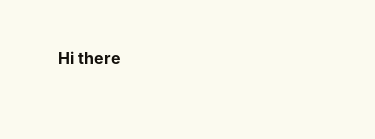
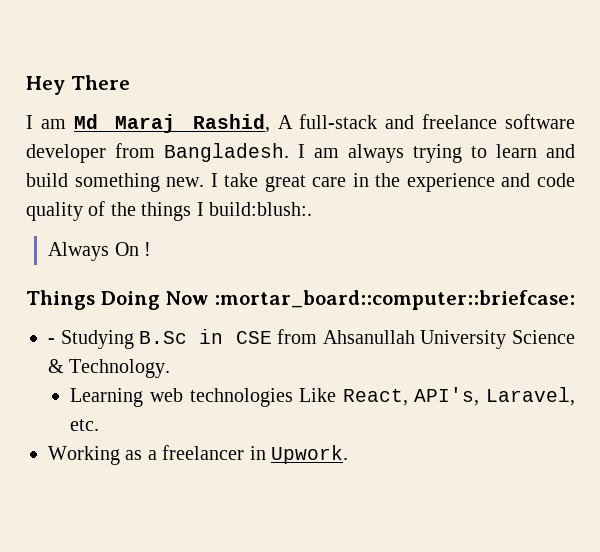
- Hi there
+ Hey There
+ I am Md Maraj Rashid, A full-stack and freelance software developer from Bangladesh. I am always trying to learn and build something new. I take great care in the experience and code quality of the things I build:blush:.
+ Always On !
+ Things Doing Now :mortar_board::computer::briefcase:
+ - Studying B.Sc in CSE from Ahsanullah University Science & Technology.
+ Learning web technologies Like React, API's, Laravel, etc.
+ Working as a freelancer in Upwork.

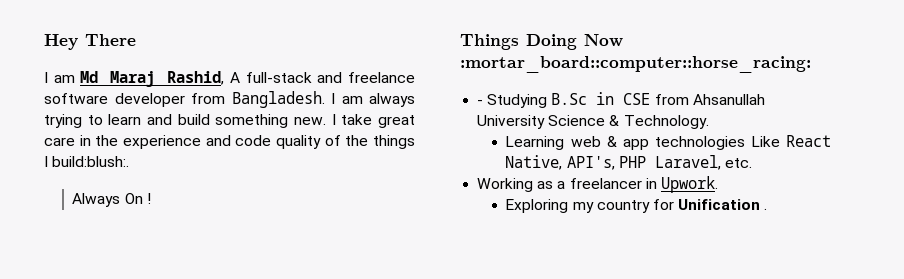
- Things Doing Now :mortar_board::computer::briefcase:
+ Things Doing Now :mortar_board::computer::horse_racing:
- Learning web technologies Like React, API's, Laravel, etc.
+ Learning web & app technologies Like React Native, API's, PHP Laravel, etc.
+ Exploring my country for Unification .

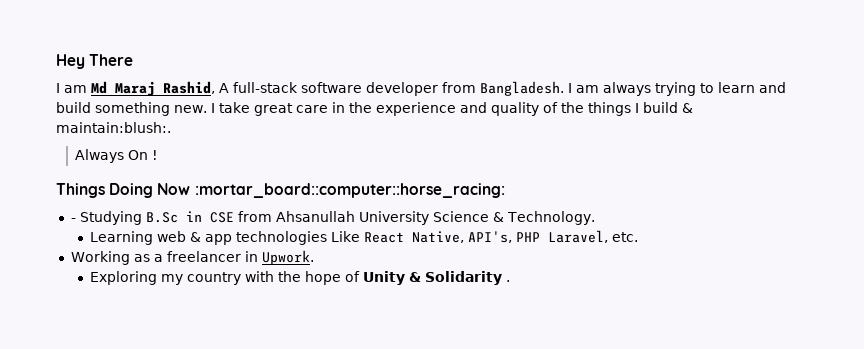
- I am Md Maraj Rashid, A full-stack and freelance software developer from Bangladesh.
+ I am Md Maraj Rashid, A full-stack software developer from Bangladesh.
- I take great care in the experience and code quality of the things I build:blush:.
+ I take great care in the experience and quality of the things I build & maintain:blush:.
- Exploring my country for Unification .
+ Exploring my country with the hope of Unity & Solidarity .

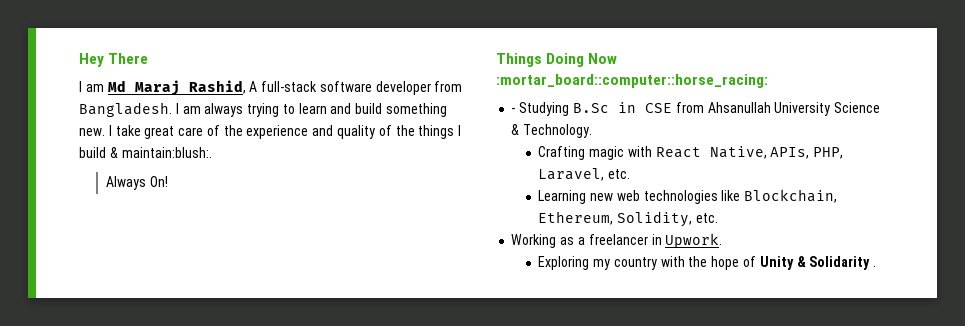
- I take great care in the experience and quality of the things I build & maintain:blush:.
+ I take great care of the experience and quality of the things I build & maintain:blush:.
- Always On !
+ Always On!
- Learning web & app technologies Like React Native, API's, PHP Laravel, etc.
+ Crafting magic with React Native, APIs, PHP, Laravel, etc.
+ Learning new web technologies like Blockchain, Ethereum, Solidity, etc.

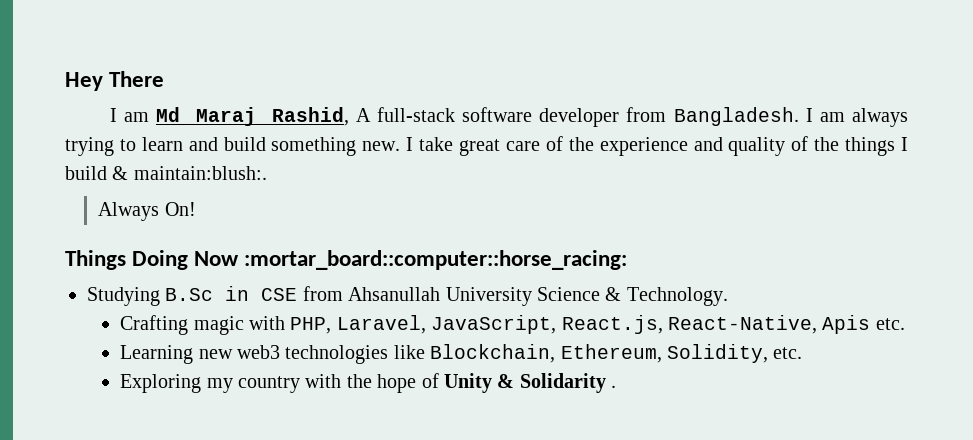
- - Studying B.Sc in CSE from Ahsanullah University Science & Technology.
+ Studying B.Sc in CSE from Ahsanullah University Science & Technology.
- Crafting magic with React Native, APIs, PHP, Laravel, etc.
+ Crafting magic with PHP, Laravel, JavaScript, React.js, React-Native, Apis etc.
- Learning new web technologies like Blockchain, Ethereum, Solidity, etc.
+ Learning new web3 technologies like Blockchain, Ethereum, Solidity, etc.
- Working as a freelancer in Upwork.

